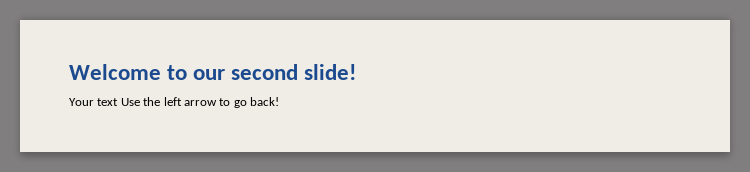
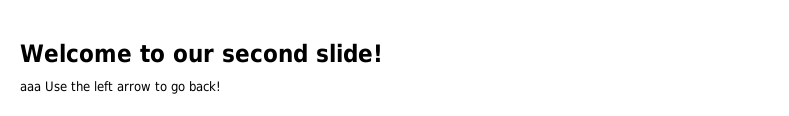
- Your text Use the left arrow to go back!
+ aaa Use the left arrow to go back!

